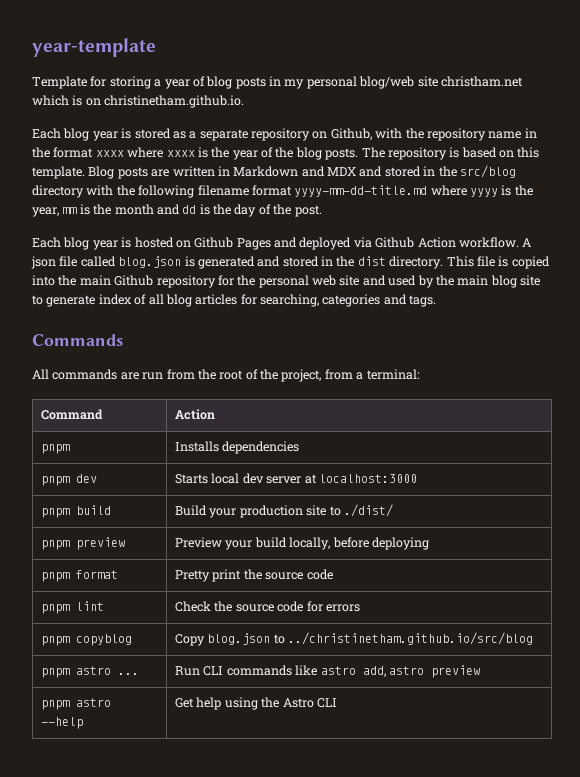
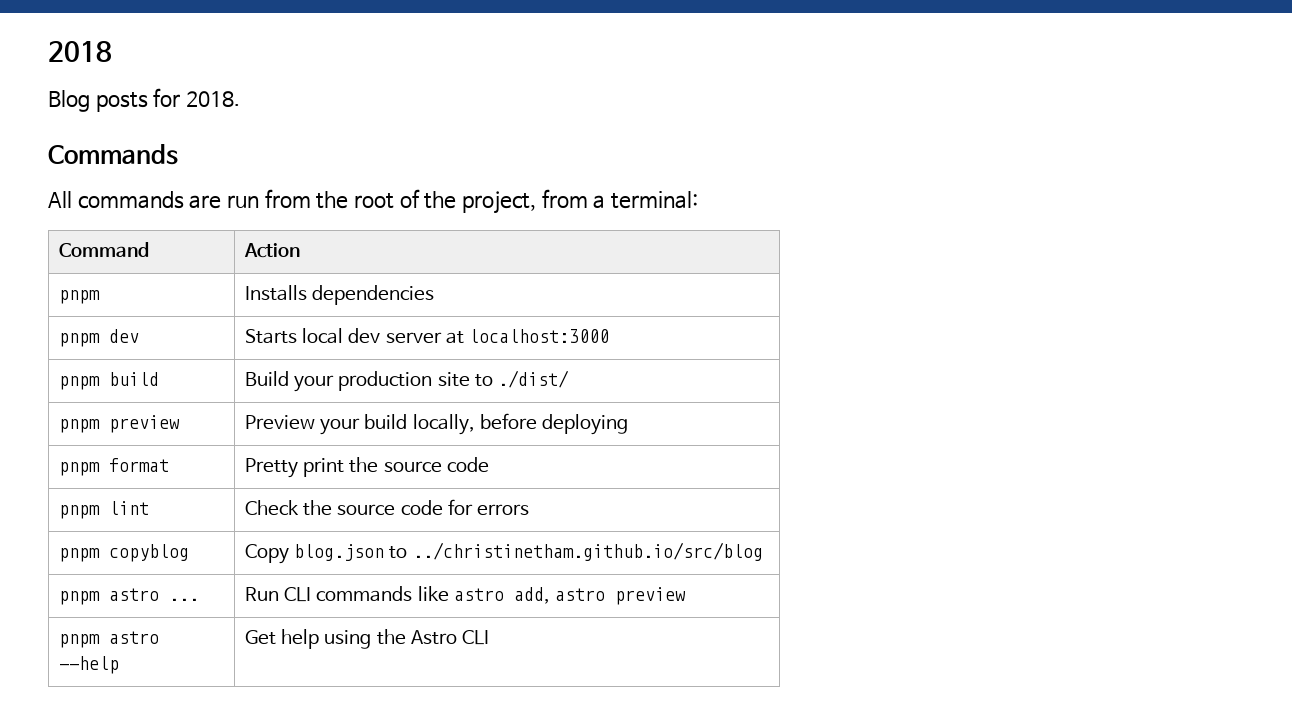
- year-template
- Template for storing a year of blog posts in my personal blog/web site christham.net which is on christinetham.github.io.
- Each blog year is stored as a separate repository on Github, with the repository name in the format xxxx where xxxx is the year of the blog posts. The repository is based on this template. Blog posts are written in Markdown and MDX and stored in the src/blog directory with the following filename format yyyy-mm-dd-title.md where yyyy is the year, mm is the month and dd is the day of the post.
- Each blog year is hosted on Github Pages and deployed via Github Action workflow. A json file called blog.json is generated and stored in the dist directory. This file is copied into the main Github repository for the personal web site and used by the main blog site to generate index of all blog articles for searching, categories and tags.
+ 2018
+ Blog posts for 2018.

